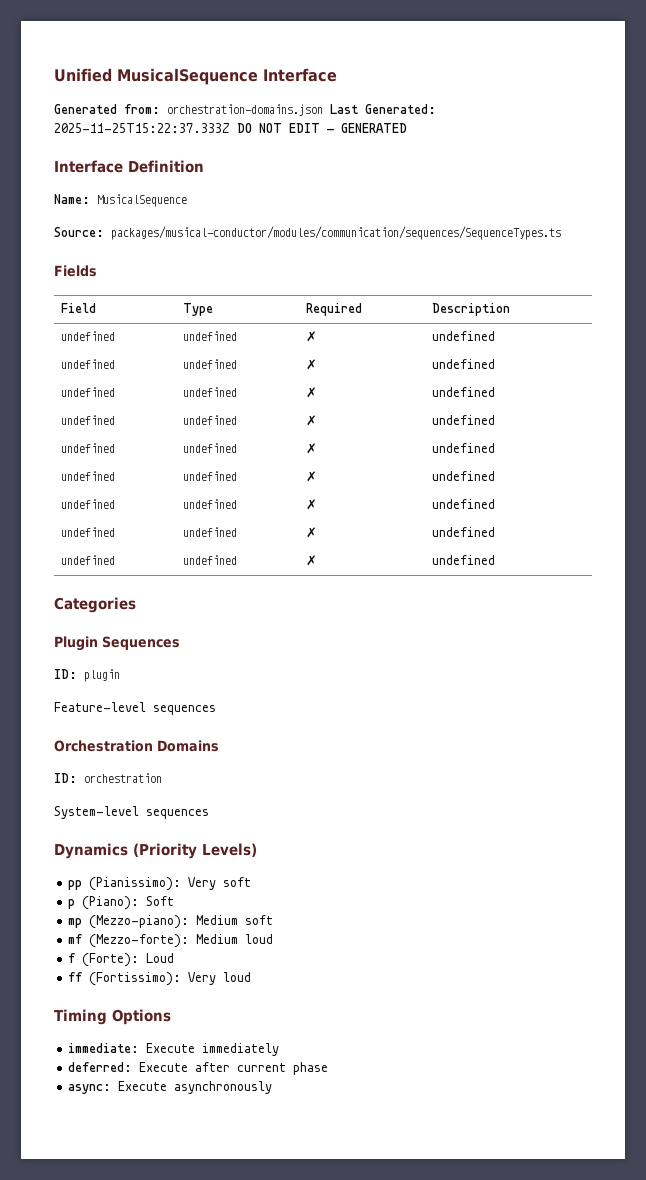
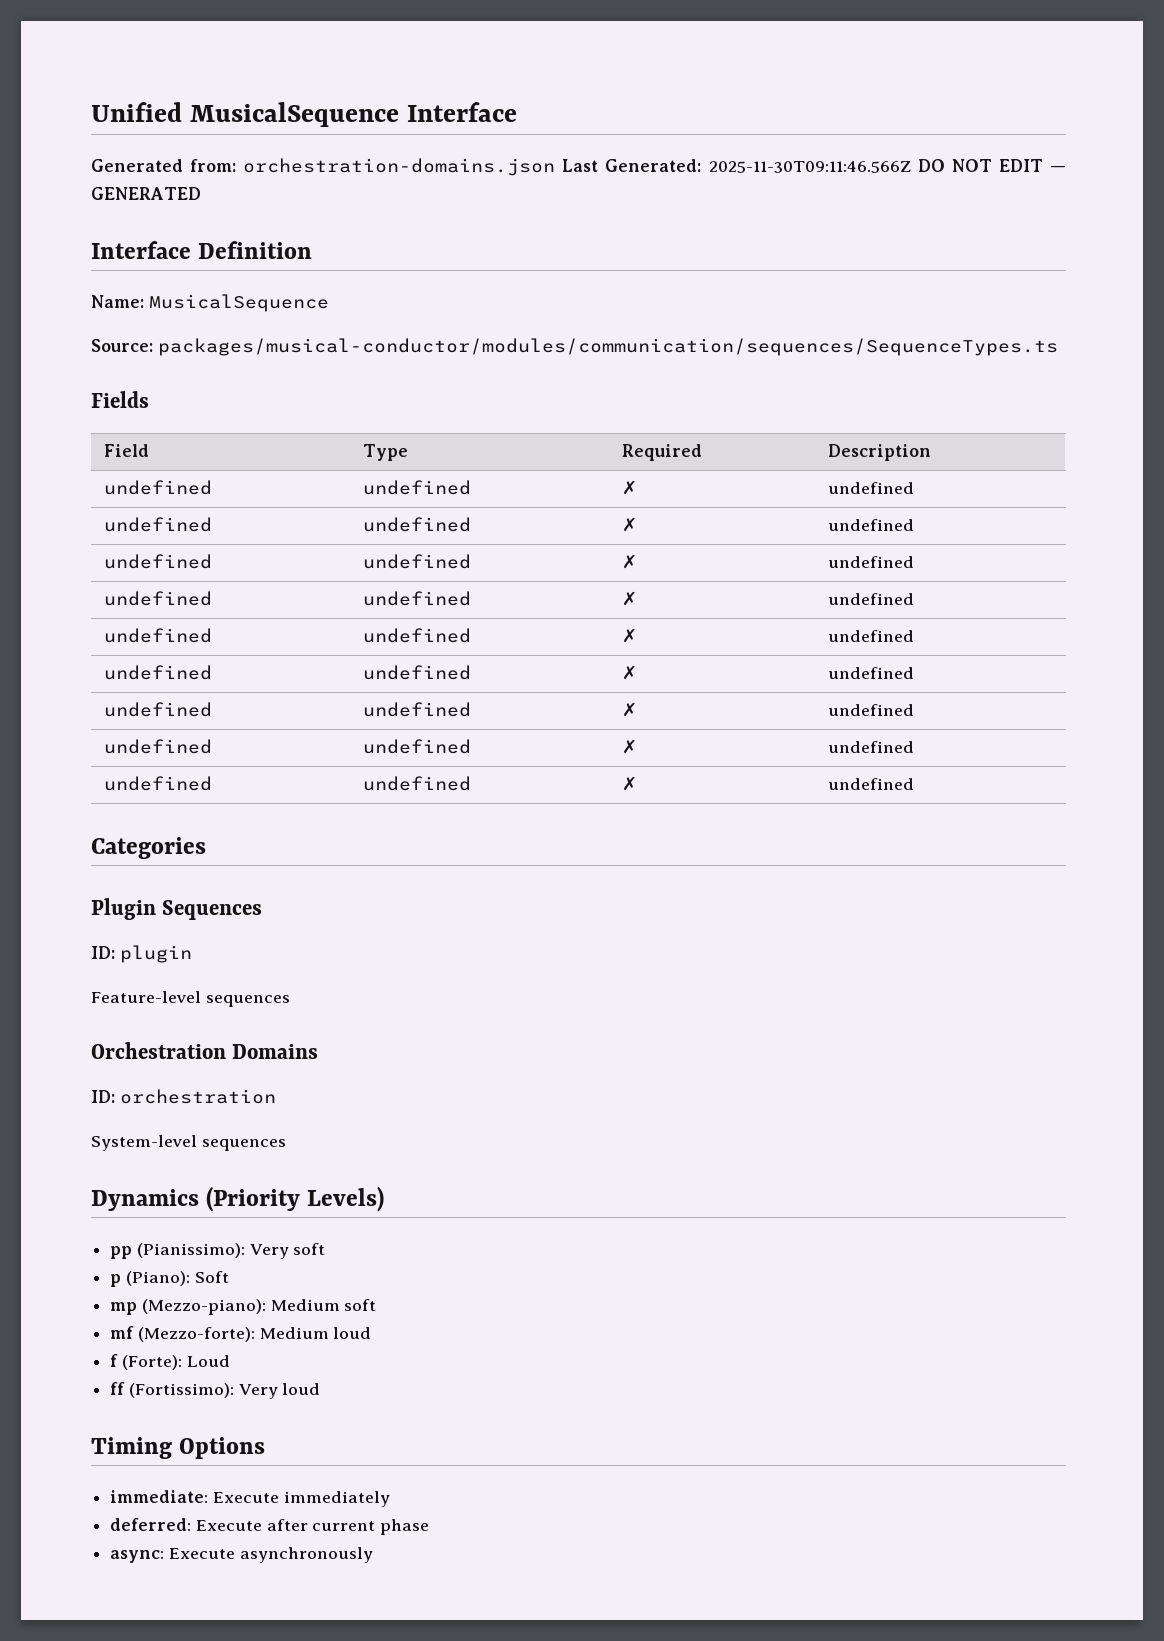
- Generated from: orchestration-domains.json Last Generated: 2025-11-25T15:22:37.333Z DO NOT EDIT — GENERATED
+ Generated from: orchestration-domains.json Last Generated: 2025-11-30T09:11:46.566Z DO NOT EDIT — GENERATED

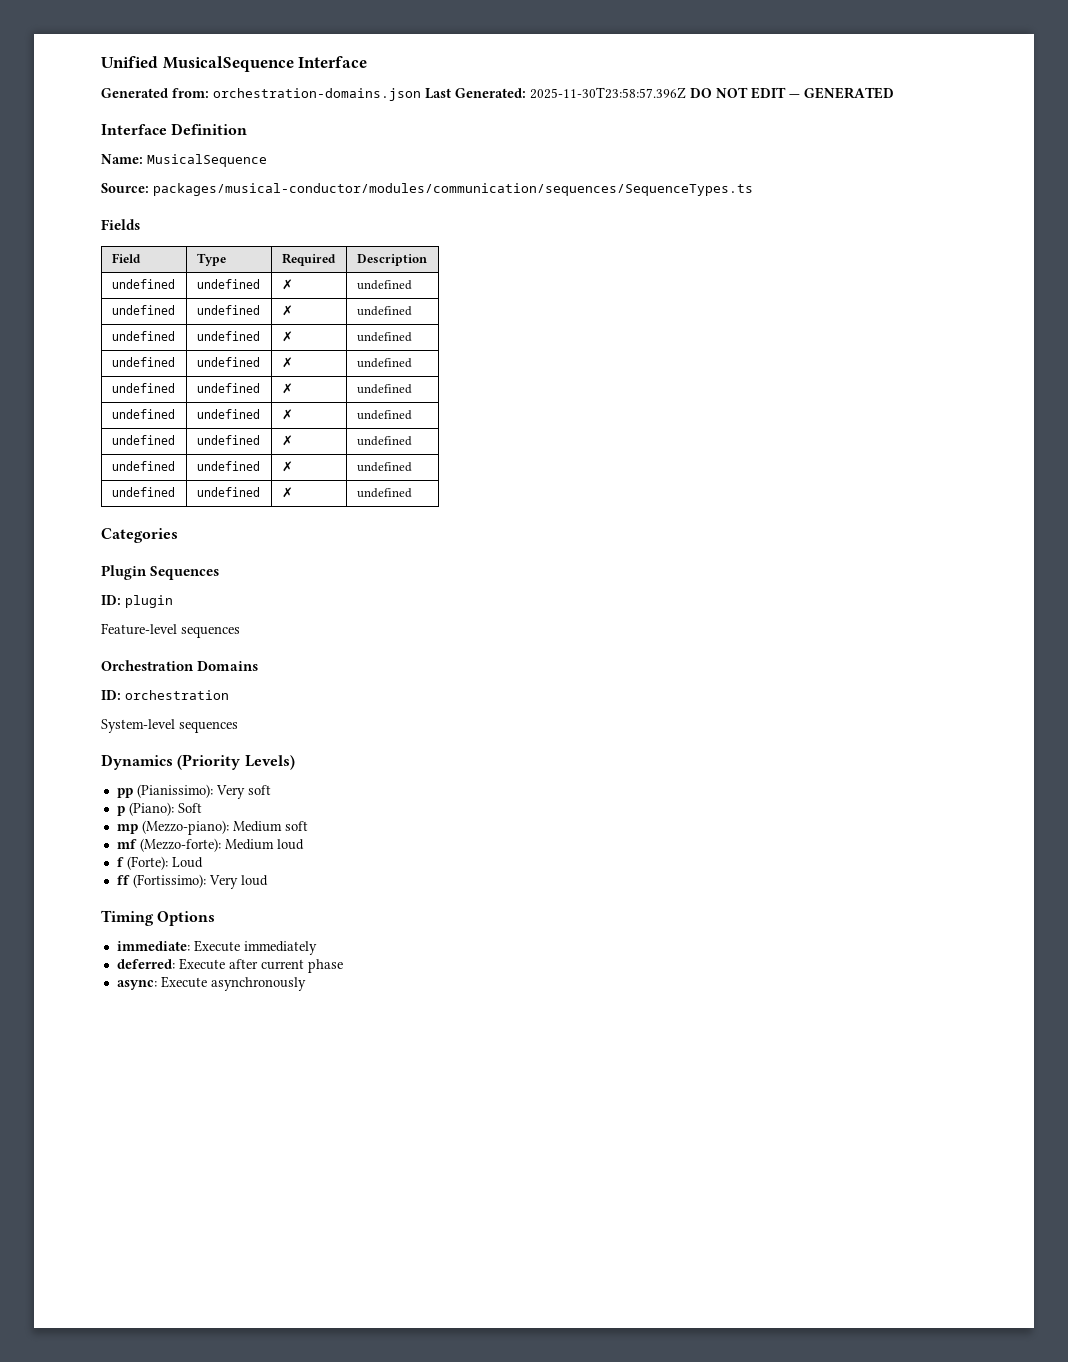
- Generated from: orchestration-domains.json Last Generated: 2025-11-30T09:11:46.566Z DO NOT EDIT — GENERATED
+ Generated from: orchestration-domains.json Last Generated: 2025-11-30T23:58:57.396Z DO NOT EDIT — GENERATED

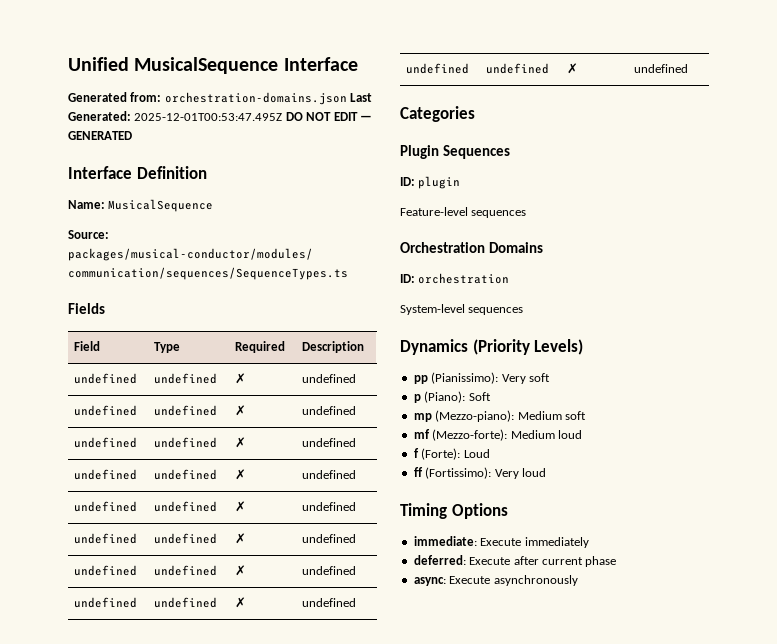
- Generated from: orchestration-domains.json Last Generated: 2025-11-30T23:58:57.396Z DO NOT EDIT — GENERATED
+ Generated from: orchestration-domains.json Last Generated: 2025-12-01T00:53:47.495Z DO NOT EDIT — GENERATED

